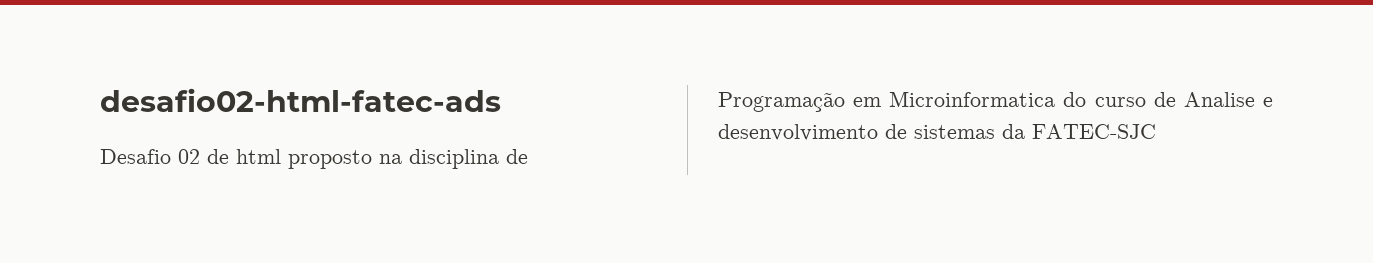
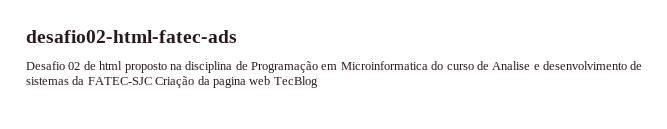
- Desafio 02 de html proposto na disciplina de Programação em Microinformatica do curso de Analise e desenvolvimento de sistemas da FATEC-SJC
+ Desafio 02 de html proposto na disciplina de Programação em Microinformatica do curso de Analise e desenvolvimento de sistemas da FATEC-SJC Criação da pagina web TecBlog

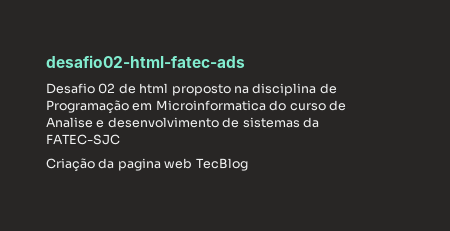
- Desafio 02 de html proposto na disciplina de Programação em Microinformatica do curso de Analise e desenvolvimento de sistemas da FATEC-SJC Criação da pagina web TecBlog
+ Desafio 02 de html proposto na disciplina de Programação em Microinformatica do curso de Analise e desenvolvimento de sistemas da FATEC-SJC
+ Criação da pagina web TecBlog

